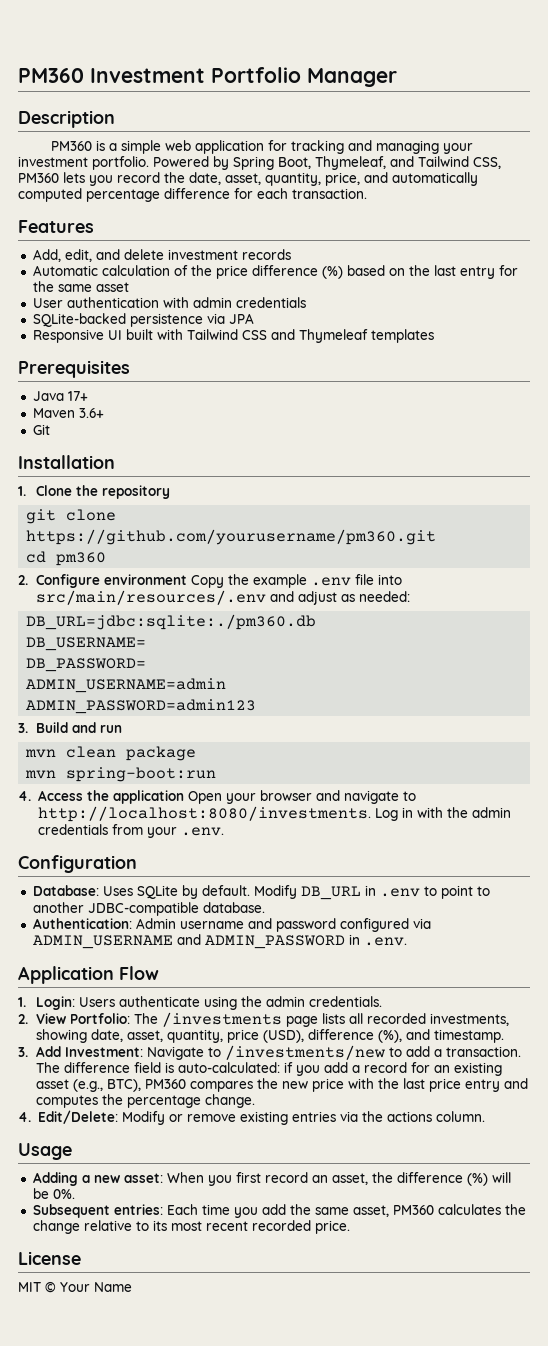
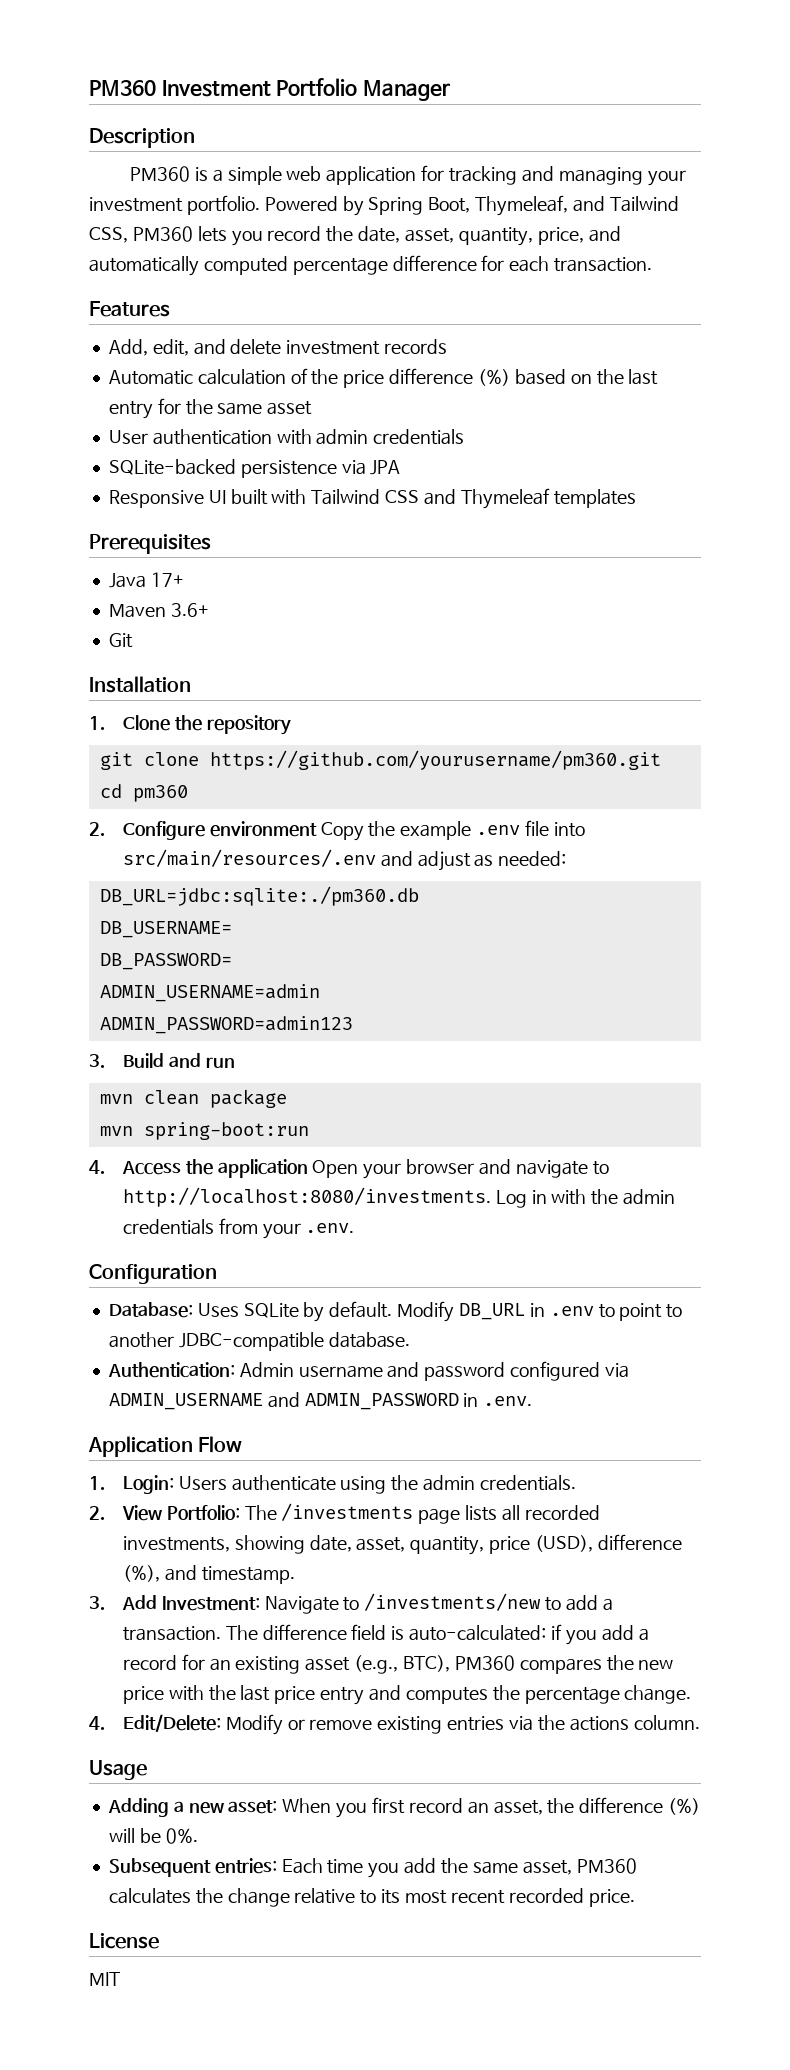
- MIT © Your Name
+ MIT

